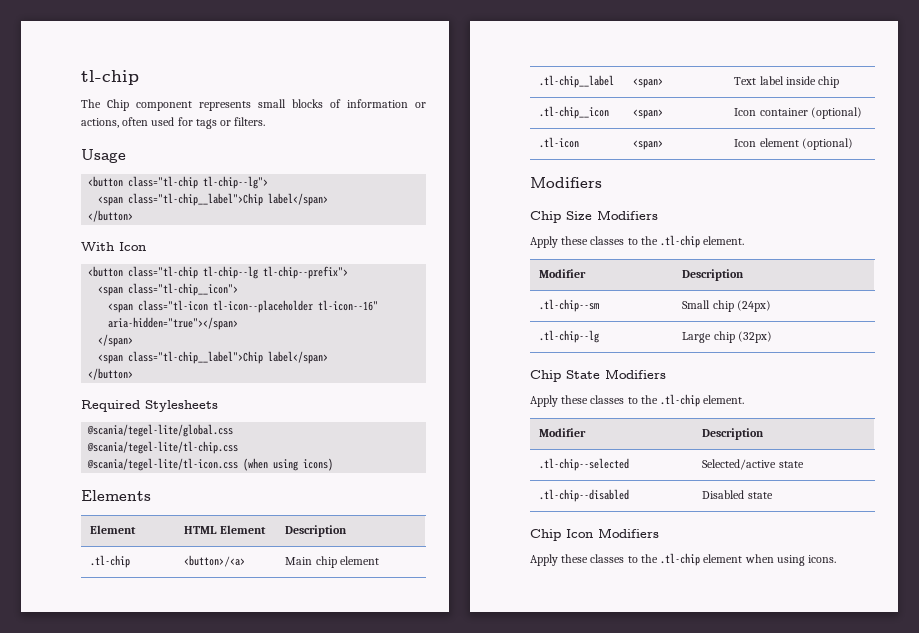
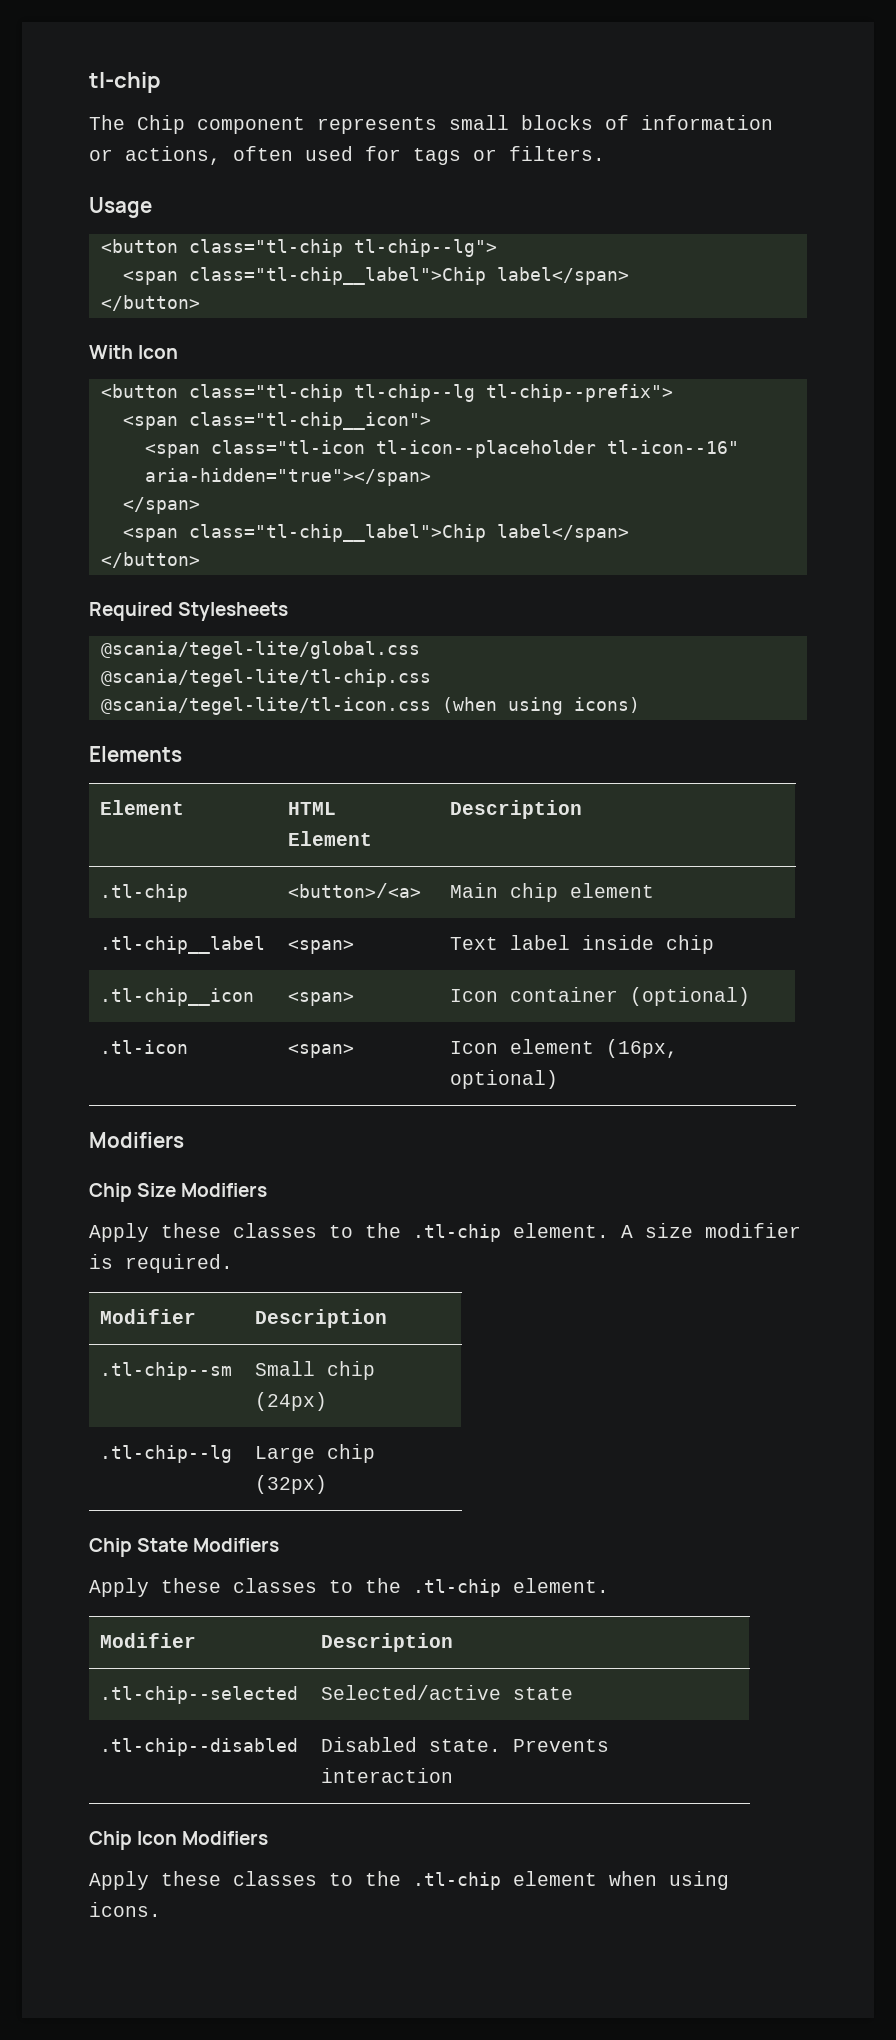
- .tl-icon | <span> | Icon element (optional)
+ .tl-icon | <span> | Icon element (16px, optional)
+ A size modifier is required.
- .tl-chip--disabled | Disabled state
+ .tl-chip--disabled | Disabled state. Prevents interaction

